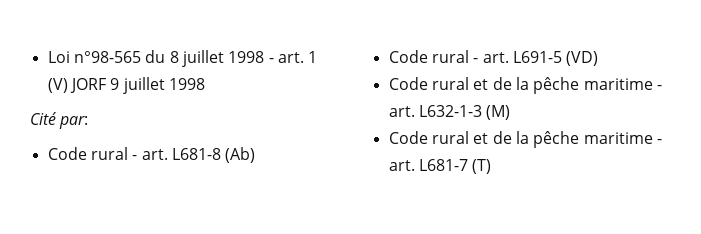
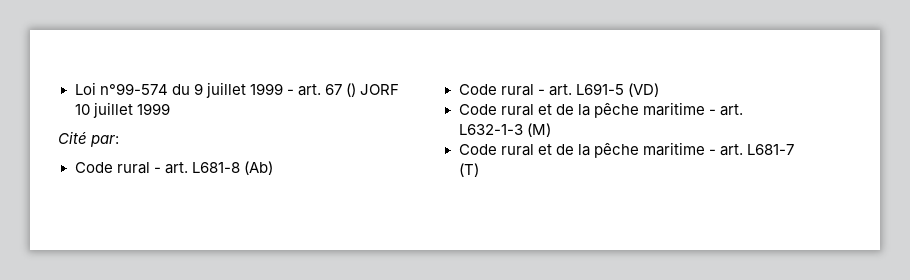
- Loi n°98-565 du 8 juillet 1998 - art. 1 (V) JORF 9 juillet 1998
+ Loi n°99-574 du 9 juillet 1999 - art. 67 () JORF 10 juillet 1999

